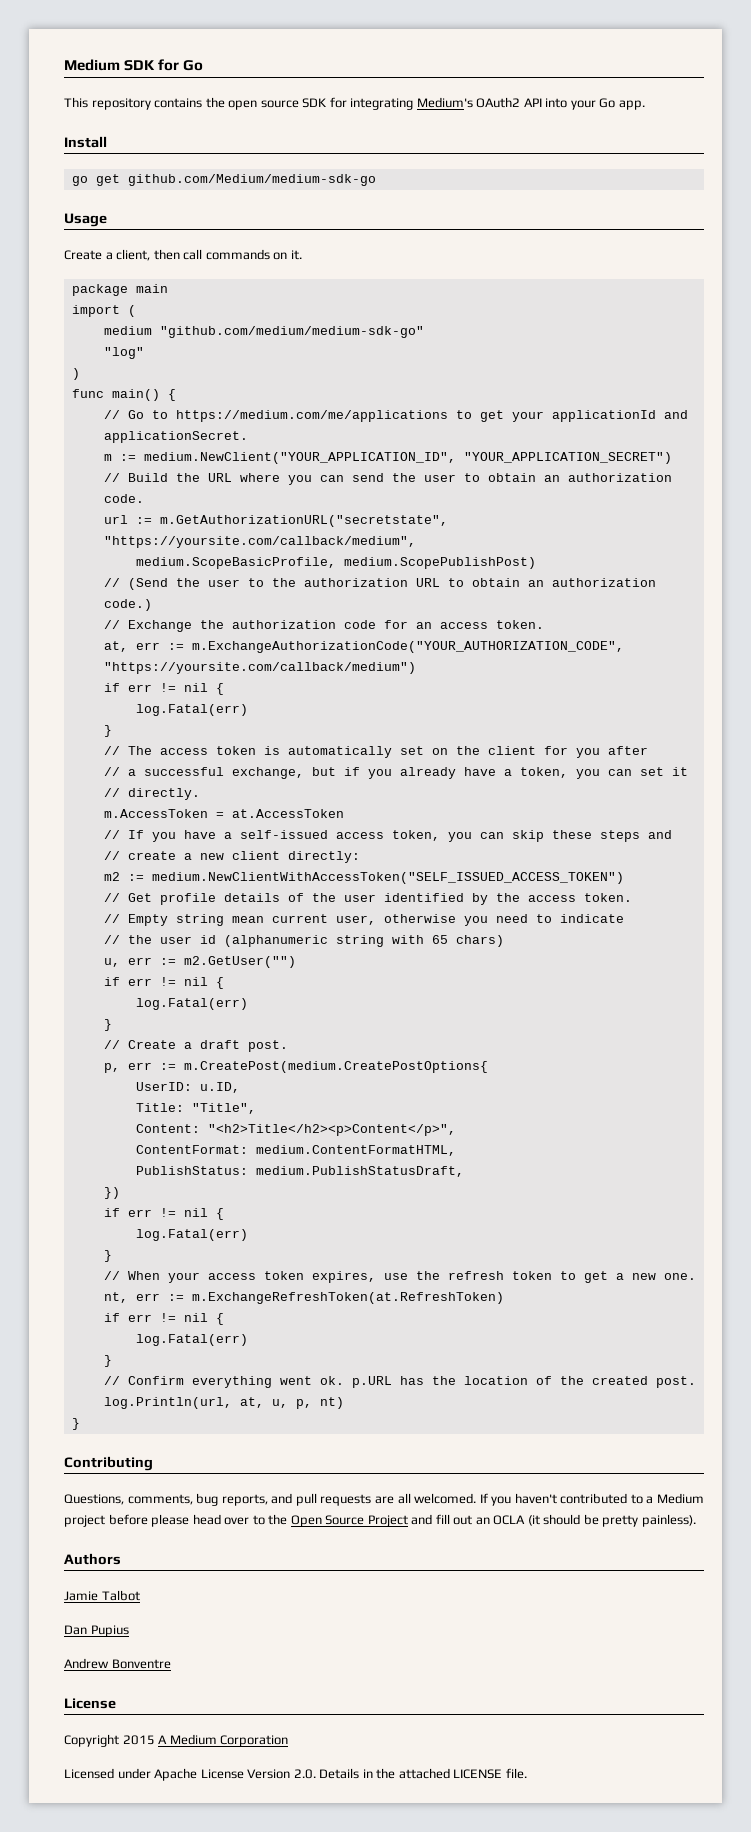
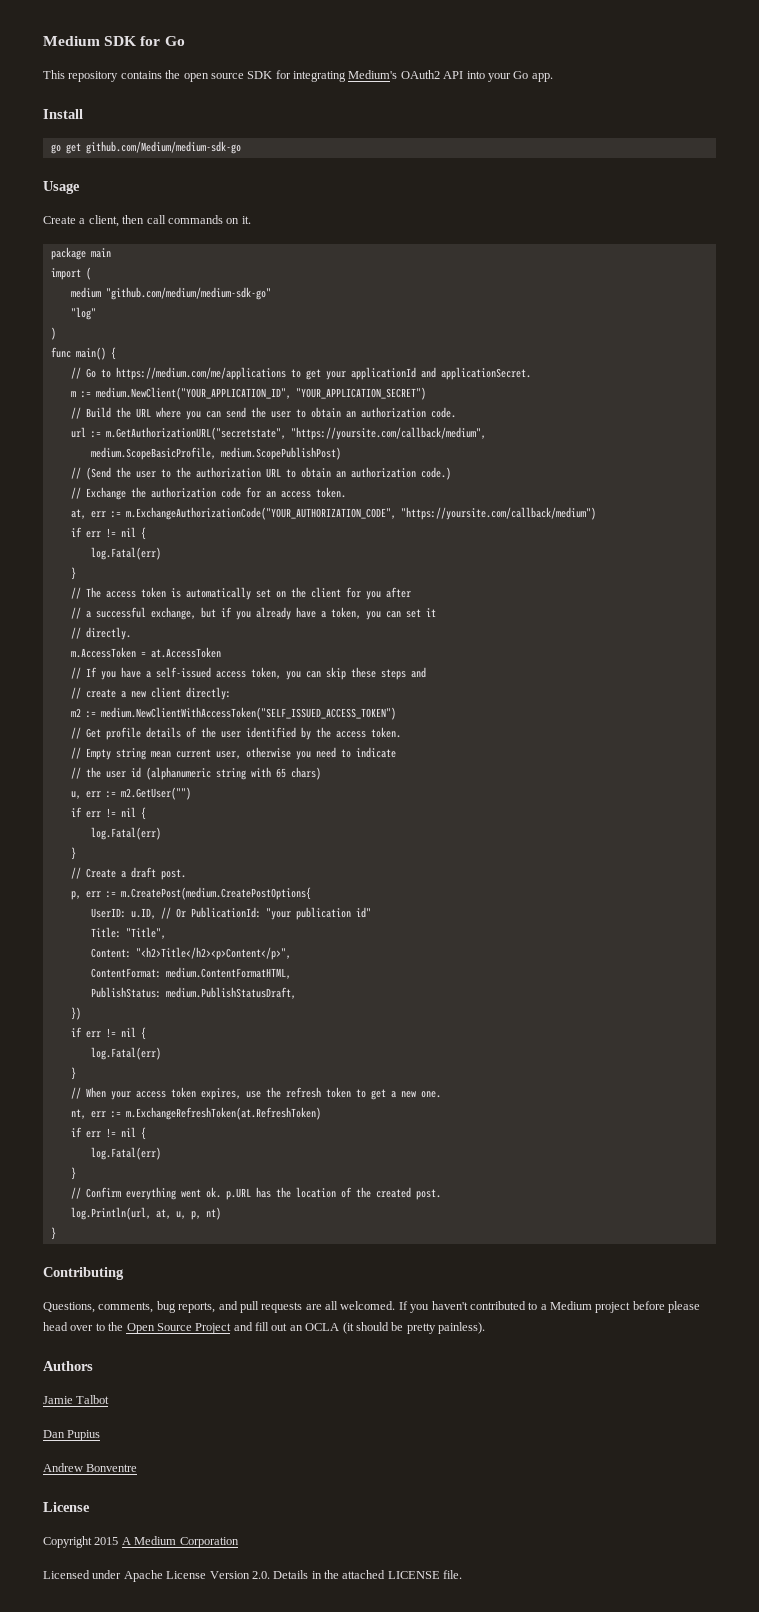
- UserID: u.ID,
+ UserID: u.ID, // Or PublicationId: "your publication id"

